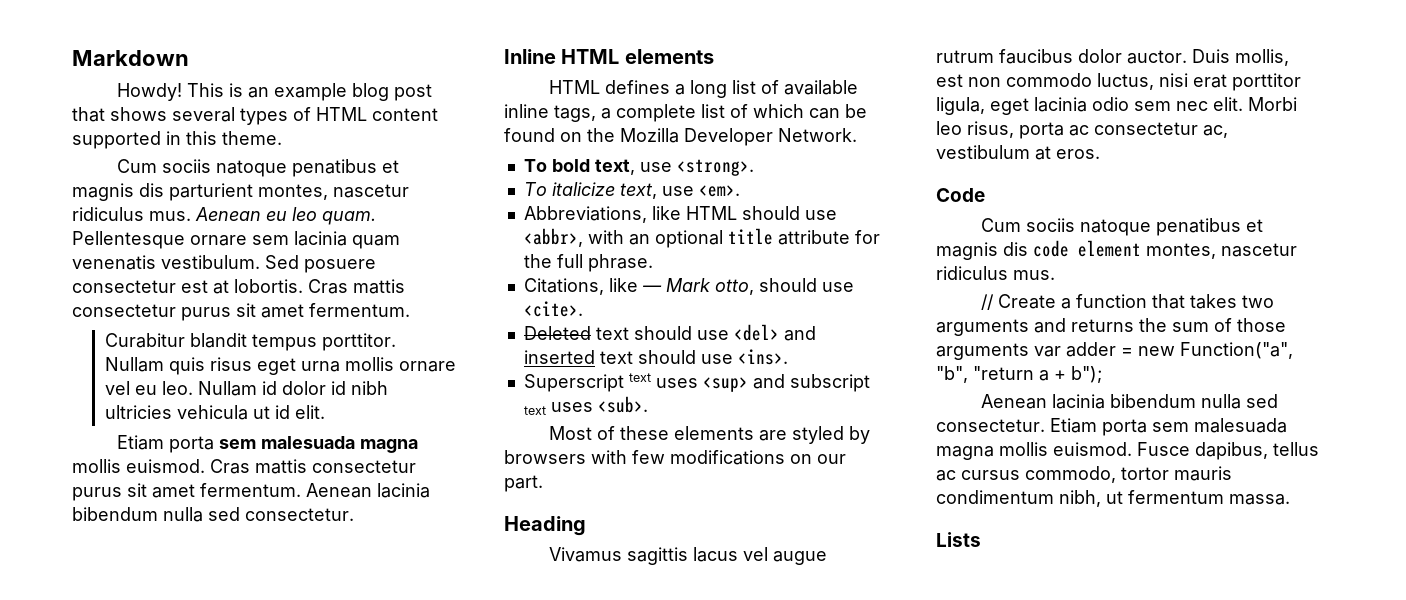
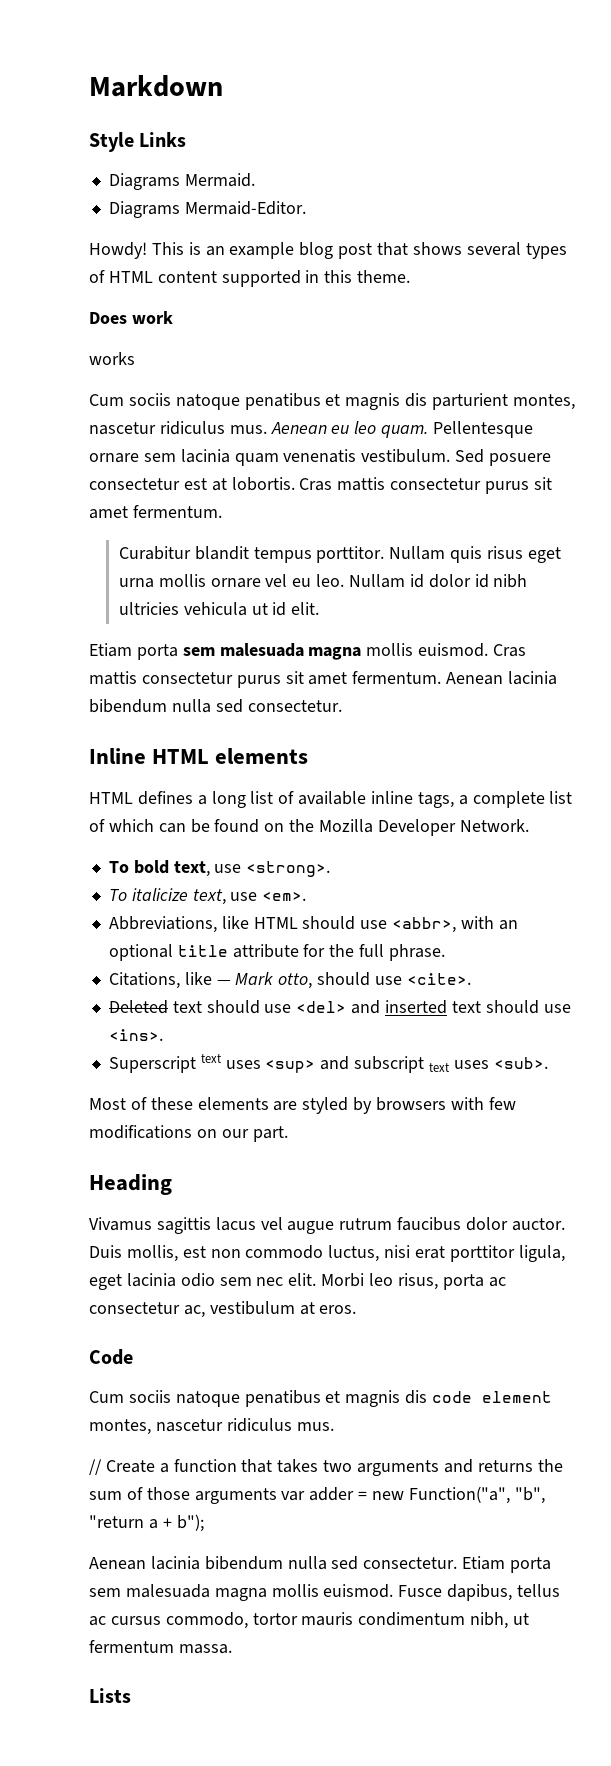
+ Style Links
+ Diagrams Mermaid.
+ Diagrams Mermaid-Editor.
+ Does work
+ works

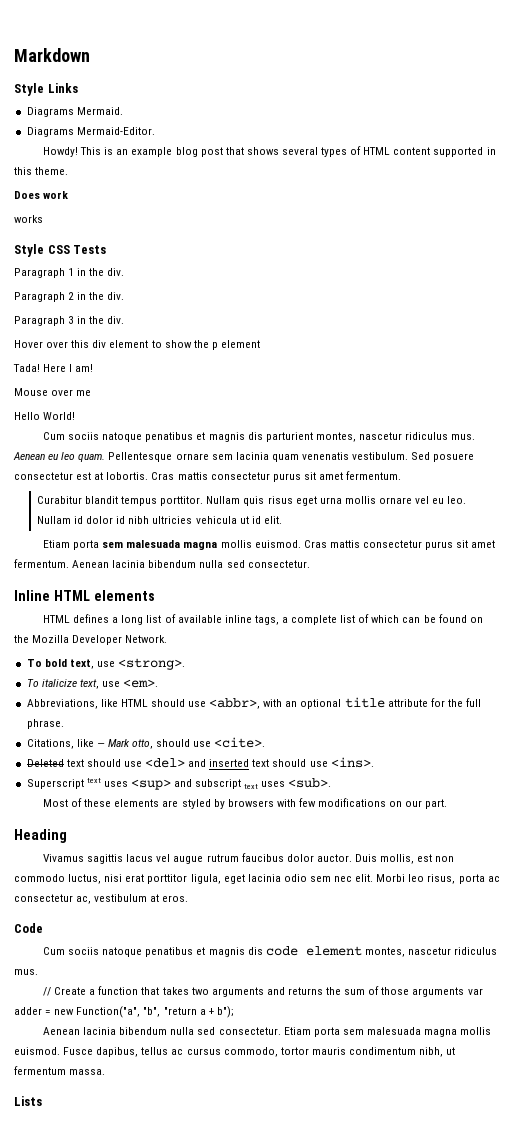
+ Style CSS Tests
+ Paragraph 1 in the div.
+ Paragraph 2 in the div.
+ Paragraph 3 in the div.
+ Hover over this div element to show the p element
+ Tada! Here I am!
+ Mouse over me
+ Hello World!

